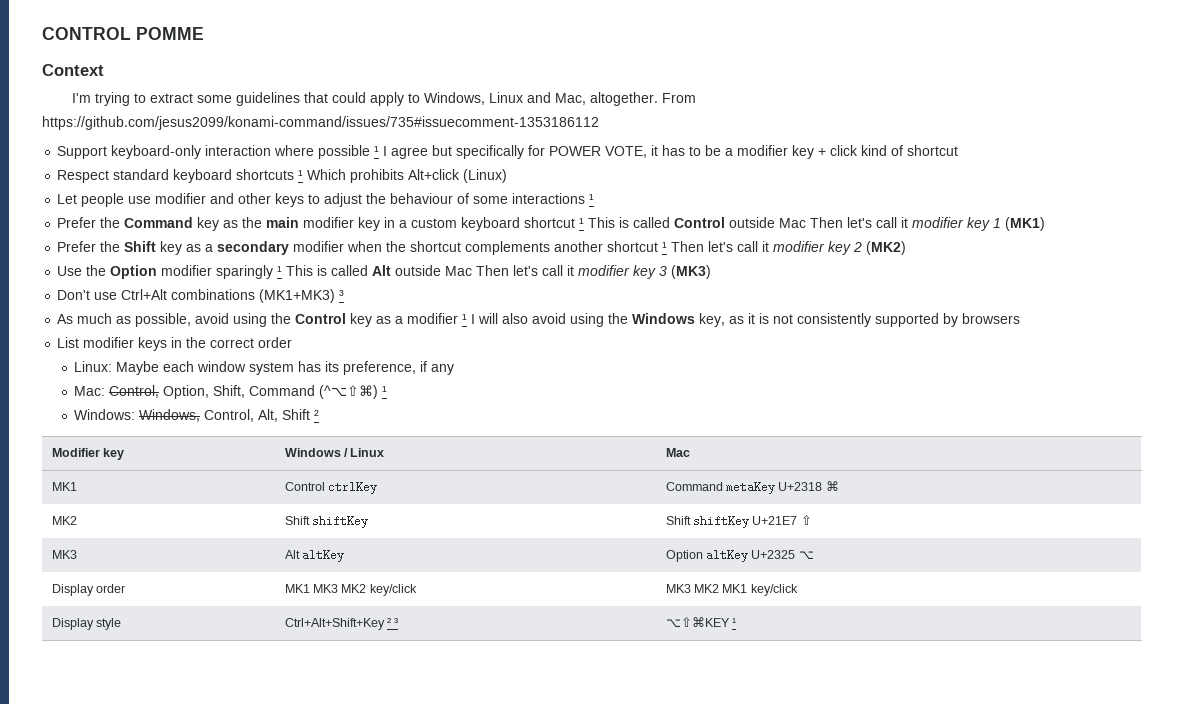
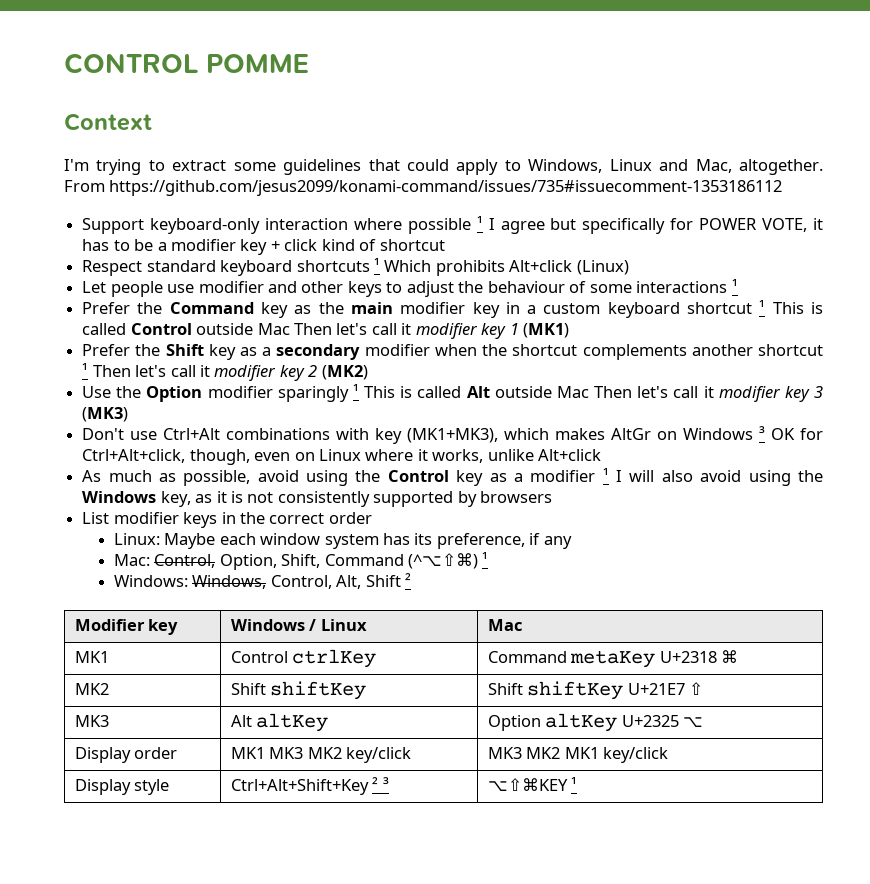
- Don't use Ctrl+Alt combinations (MK1+MK3) ³
+ Don't use Ctrl+Alt combinations with key (MK1+MK3), which makes AltGr on Windows ³ OK for Ctrl+Alt+click, though, even on Linux where it works, unlike Alt+click

